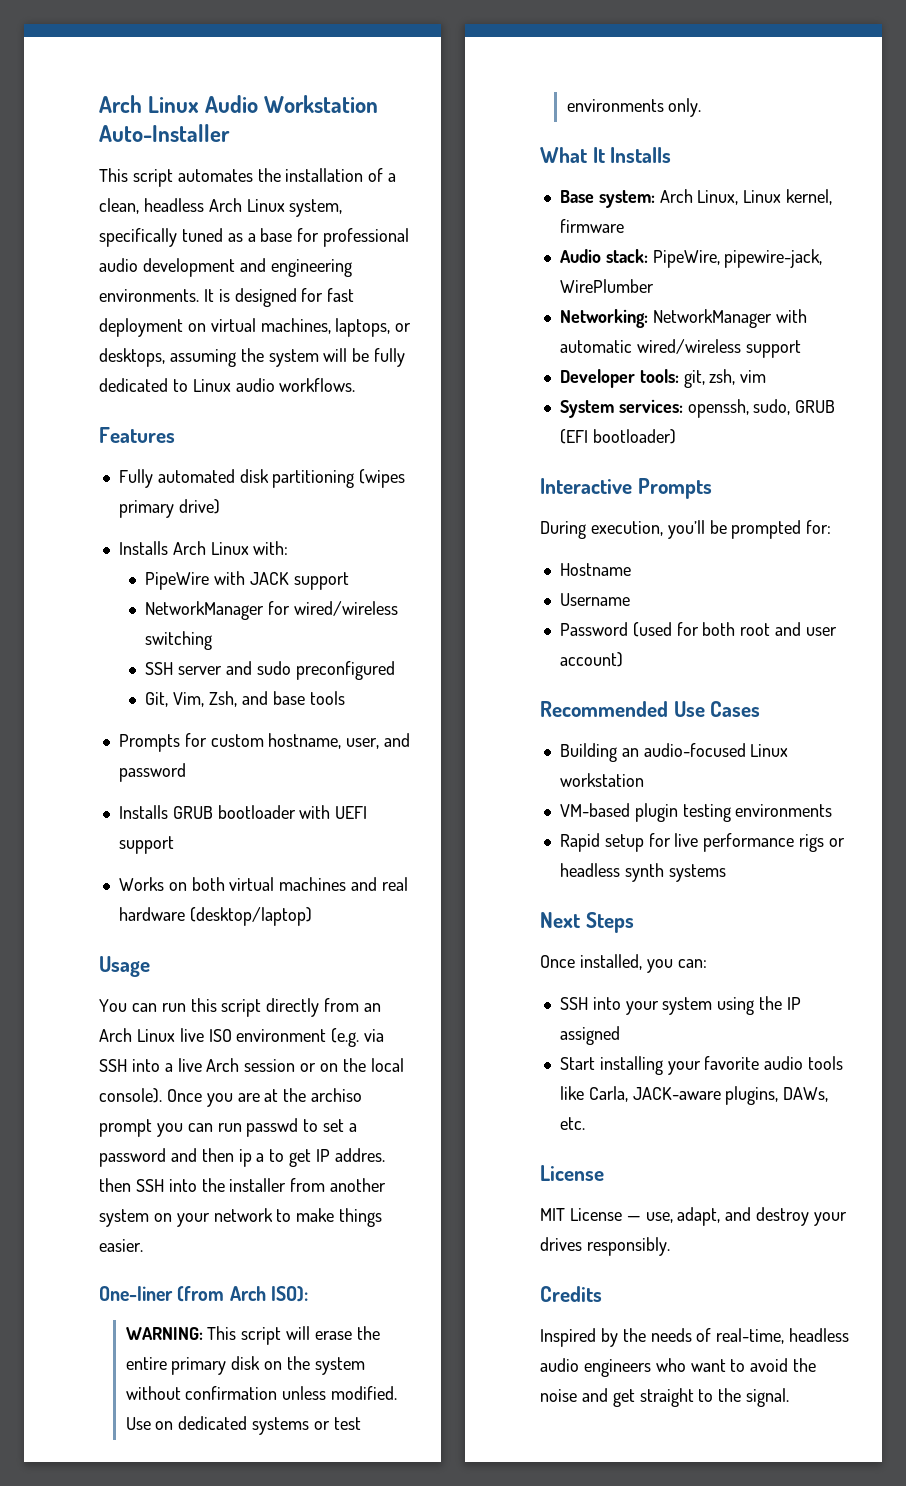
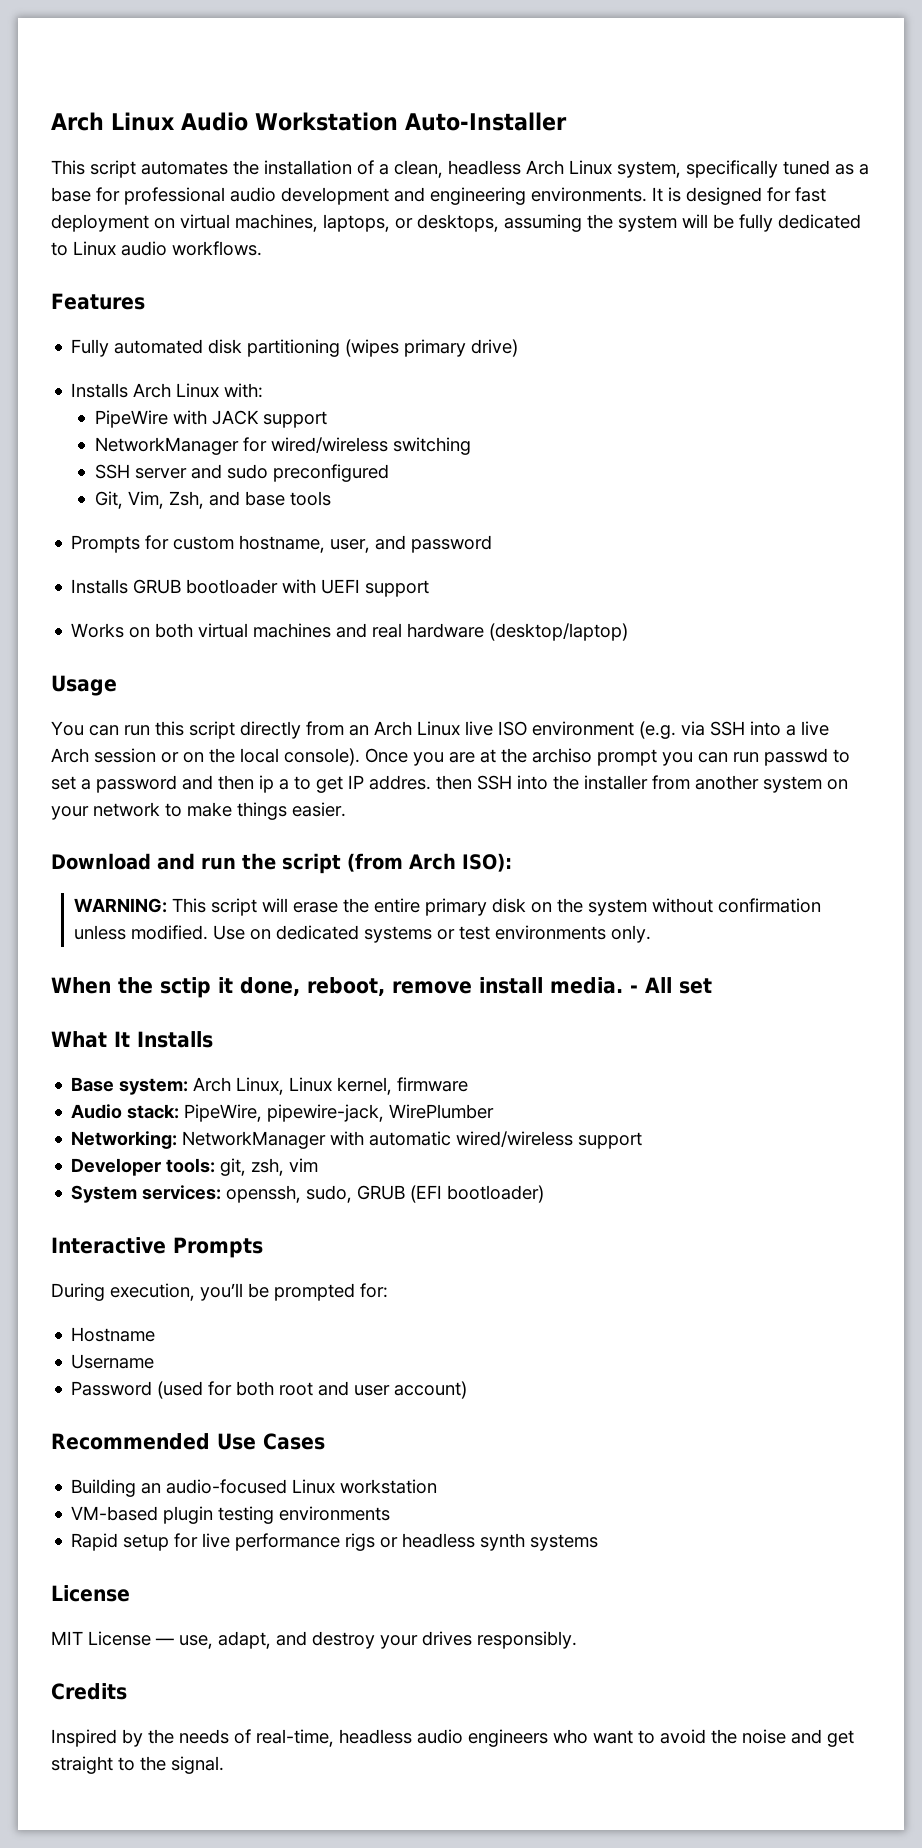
- One-liner (from Arch ISO):
+ Download and run the script (from Arch ISO):
+ When the sctip it done, reboot, remove install media. - All set
- Next Steps
- Once installed, you can:
- SSH into your system using the IP assigned
- Start installing your favorite audio tools like Carla, JACK-aware plugins, DAWs, etc.

